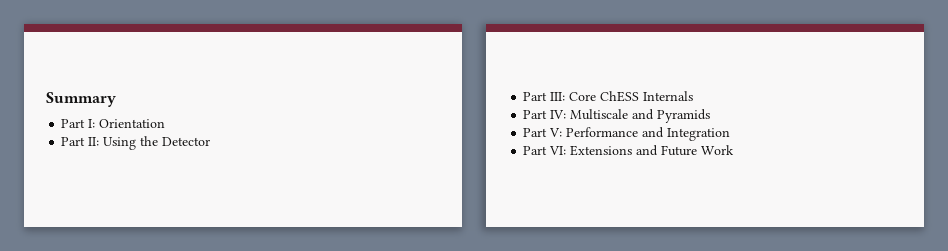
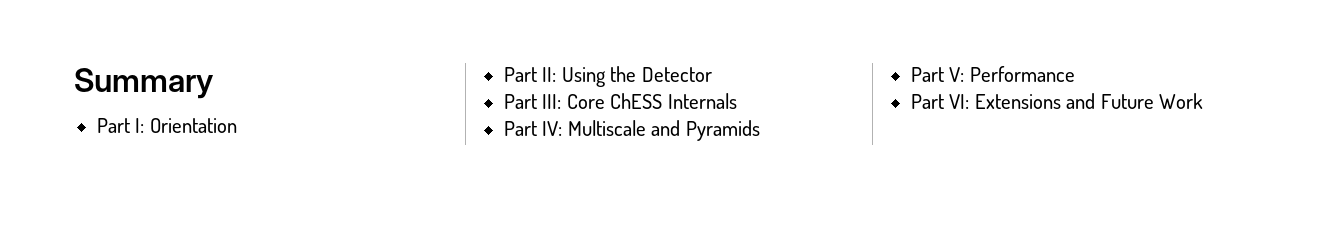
- Part V: Performance and Integration
+ Part V: Performance

